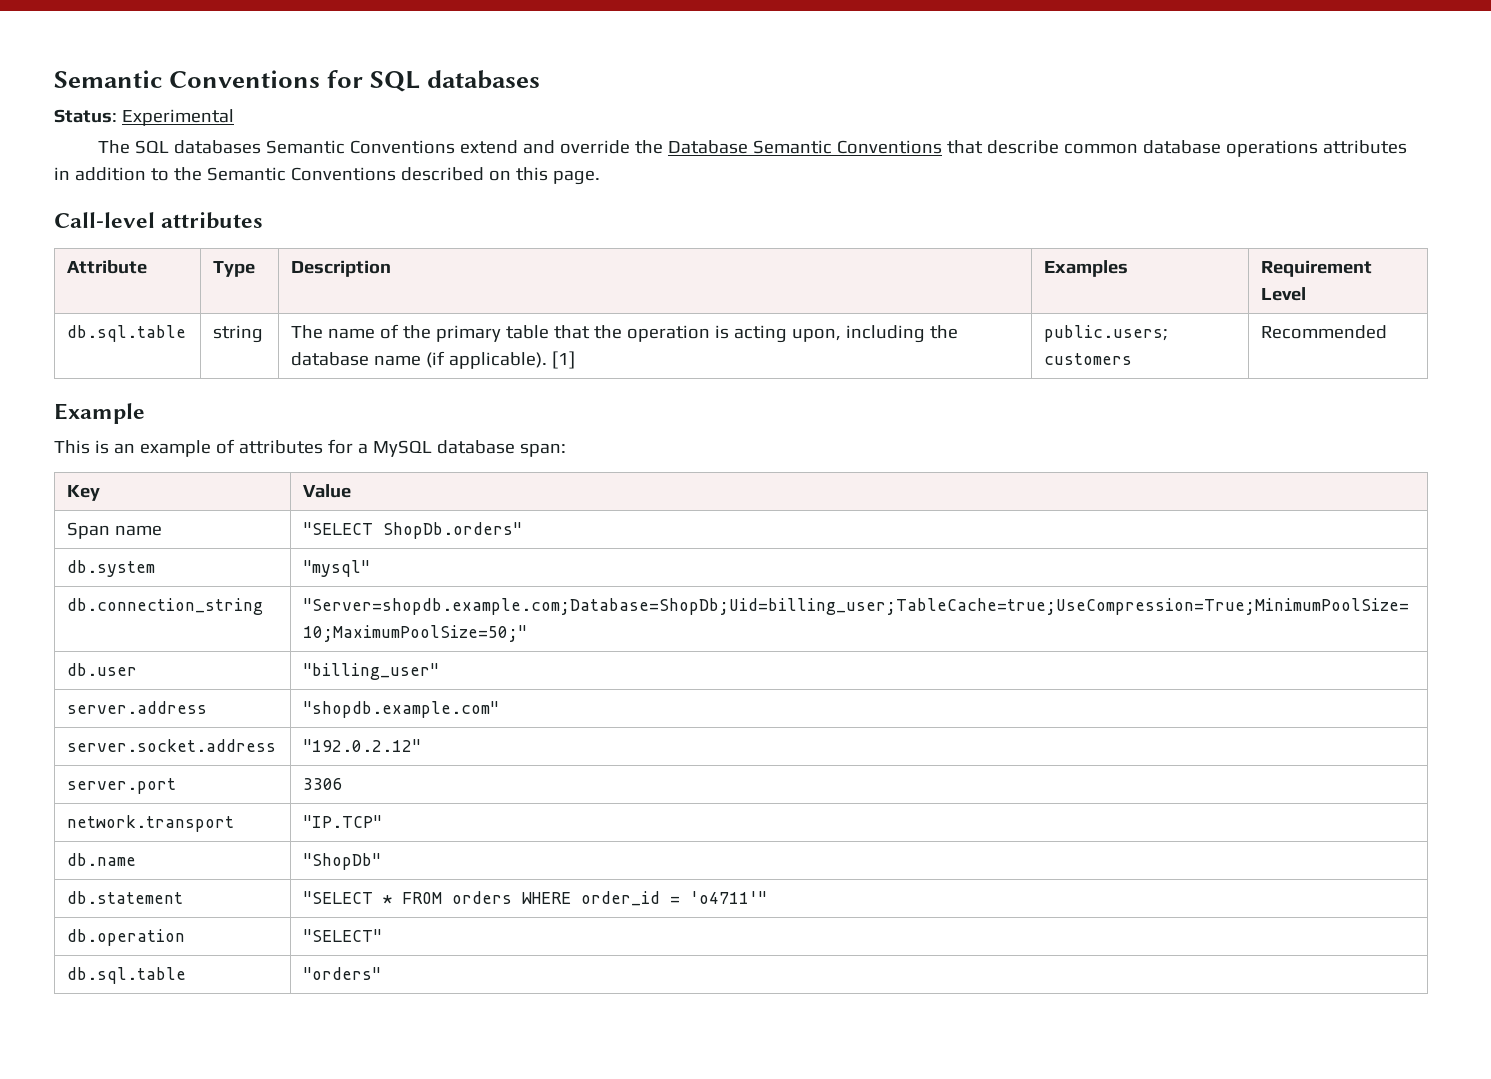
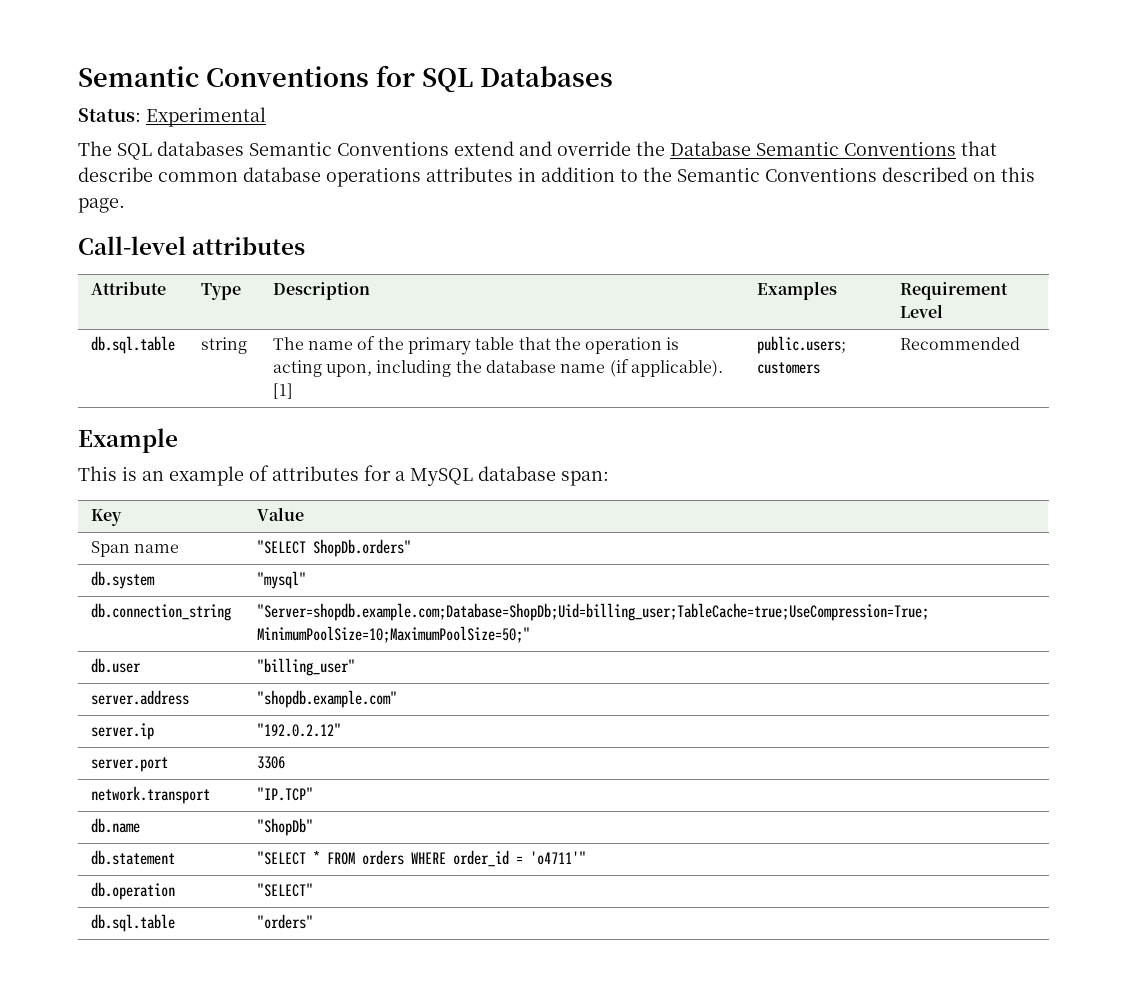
- Semantic Conventions for SQL databases
+ Semantic Conventions for SQL Databases
- server.socket.address | "192.0.2.12"
+ server.ip | "192.0.2.12"

